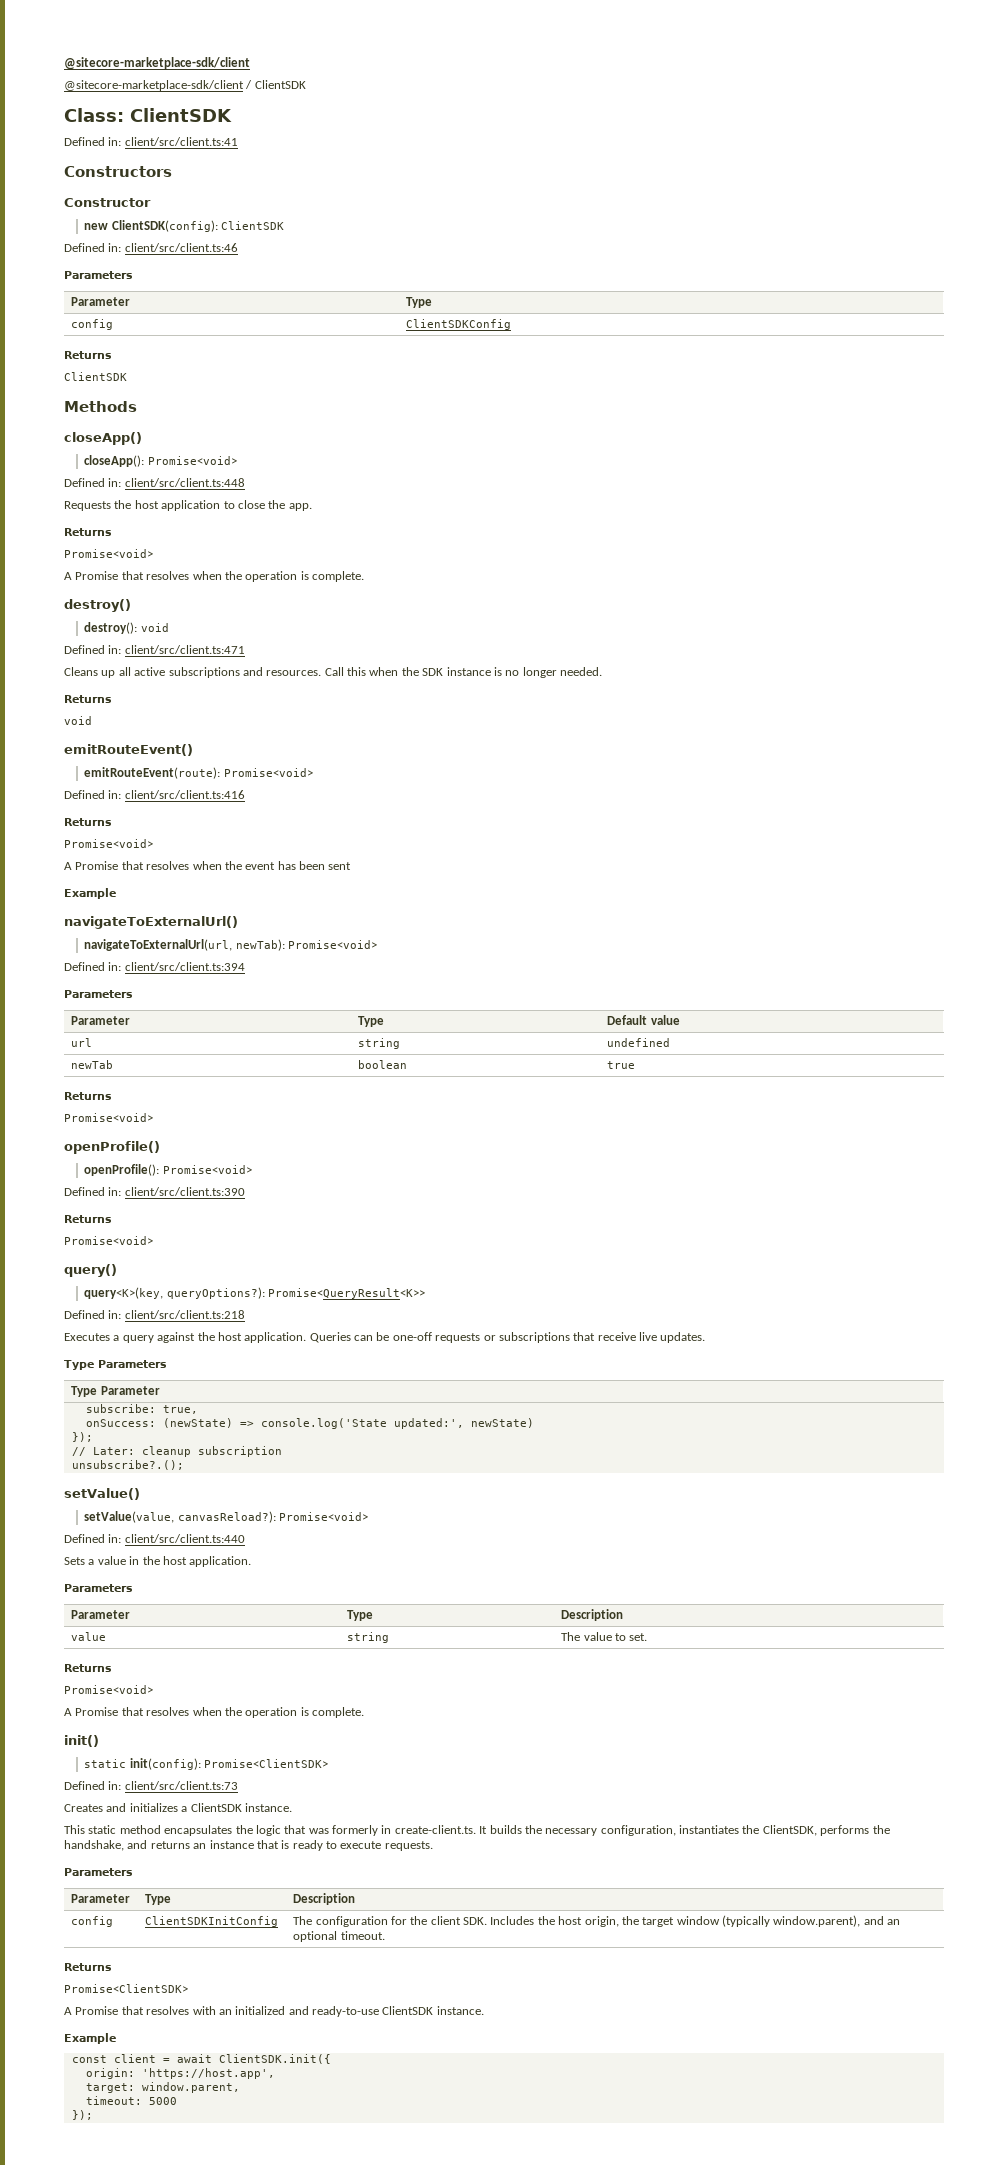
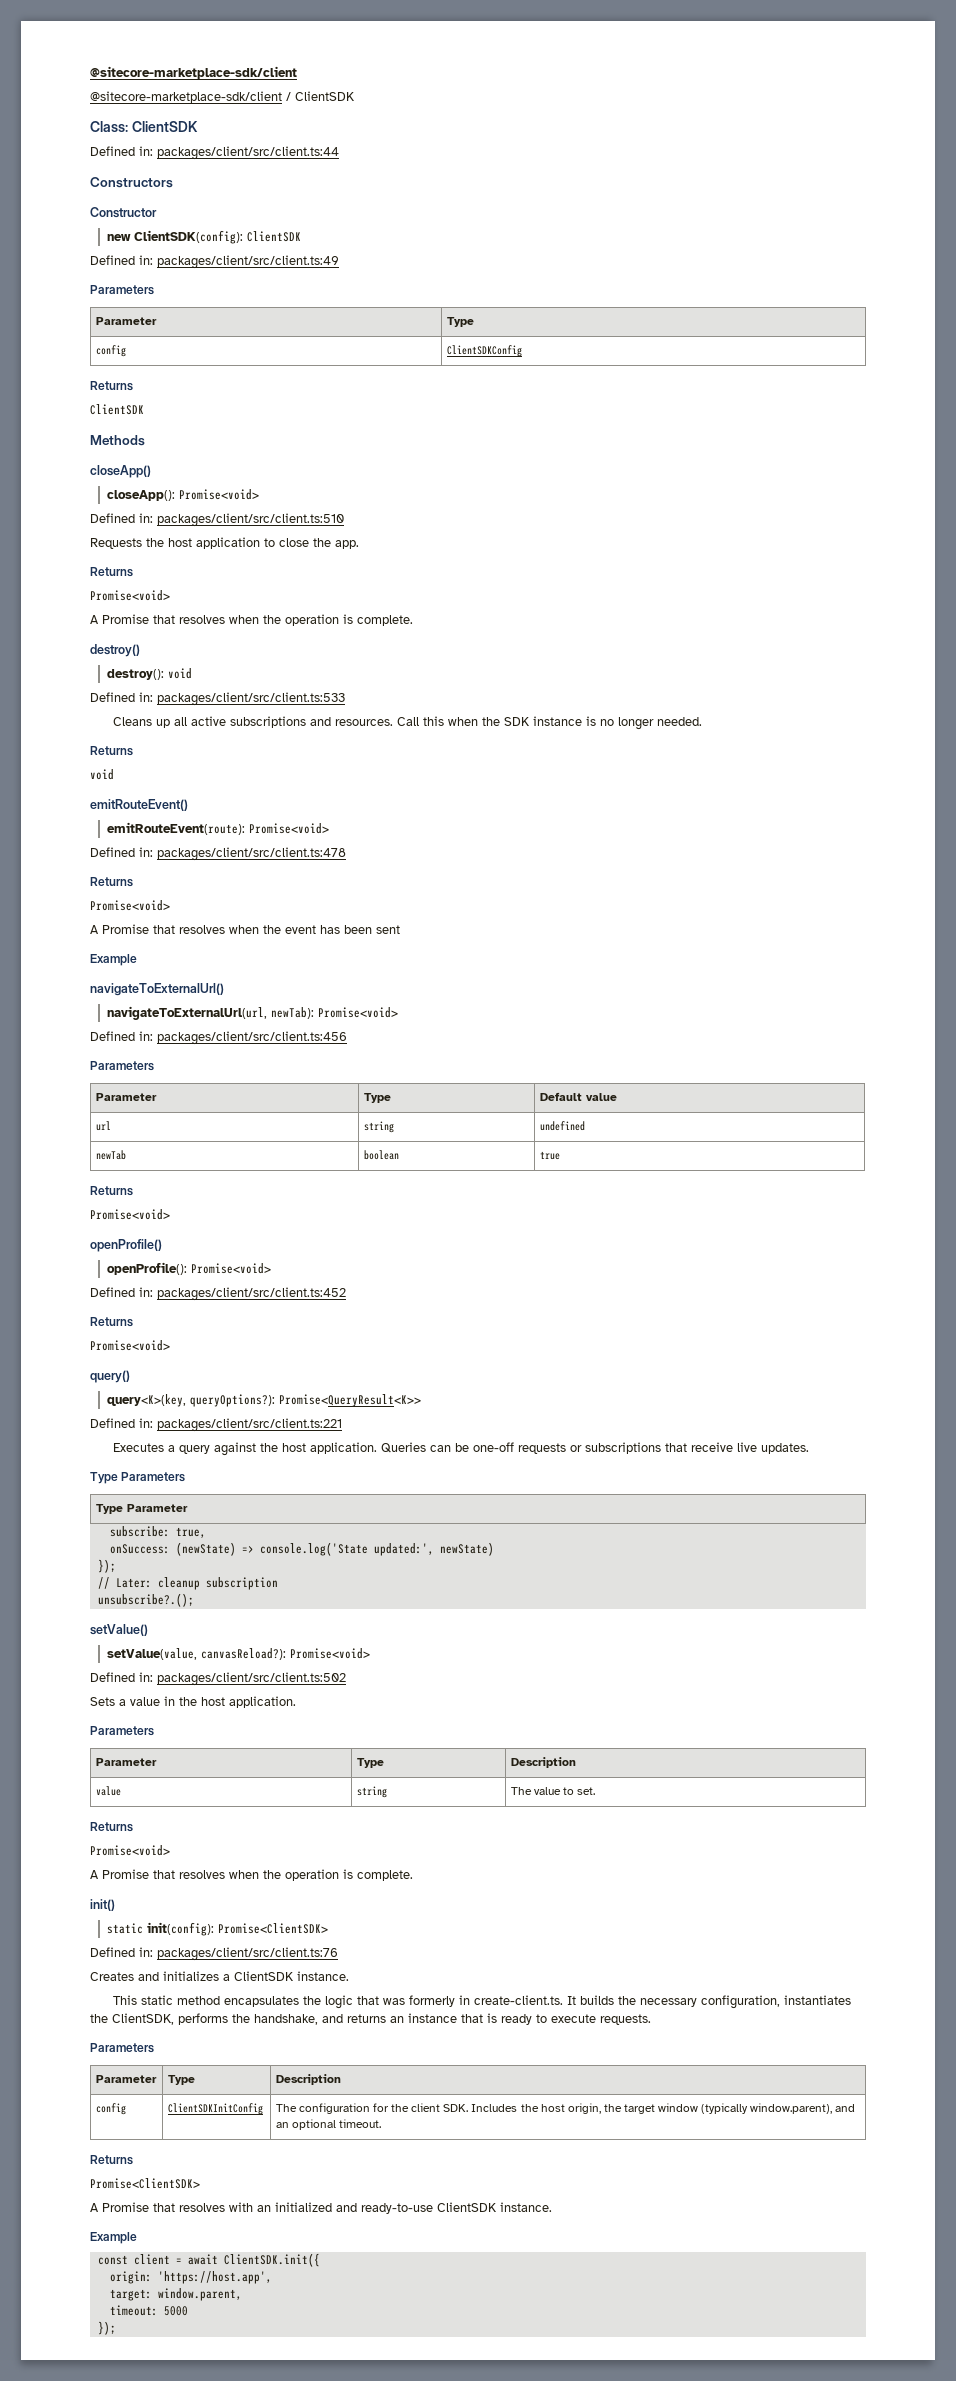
- Defined in: client/src/client.ts:41
+ Defined in: packages/client/src/client.ts:44
- Defined in: client/src/client.ts:46
+ Defined in: packages/client/src/client.ts:49
- Defined in: client/src/client.ts:448
+ Defined in: packages/client/src/client.ts:510
- Defined in: client/src/client.ts:471
+ Defined in: packages/client/src/client.ts:533
- Defined in: client/src/client.ts:416
+ Defined in: packages/client/src/client.ts:478
- Defined in: client/src/client.ts:394
+ Defined in: packages/client/src/client.ts:456
- Defined in: client/src/client.ts:390
+ Defined in: packages/client/src/client.ts:452
- Defined in: client/src/client.ts:218
+ Defined in: packages/client/src/client.ts:221
- Defined in: client/src/client.ts:440
+ Defined in: packages/client/src/client.ts:502
- Defined in: client/src/client.ts:73
+ Defined in: packages/client/src/client.ts:76

